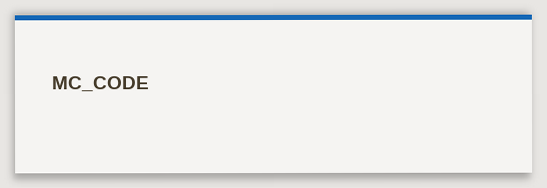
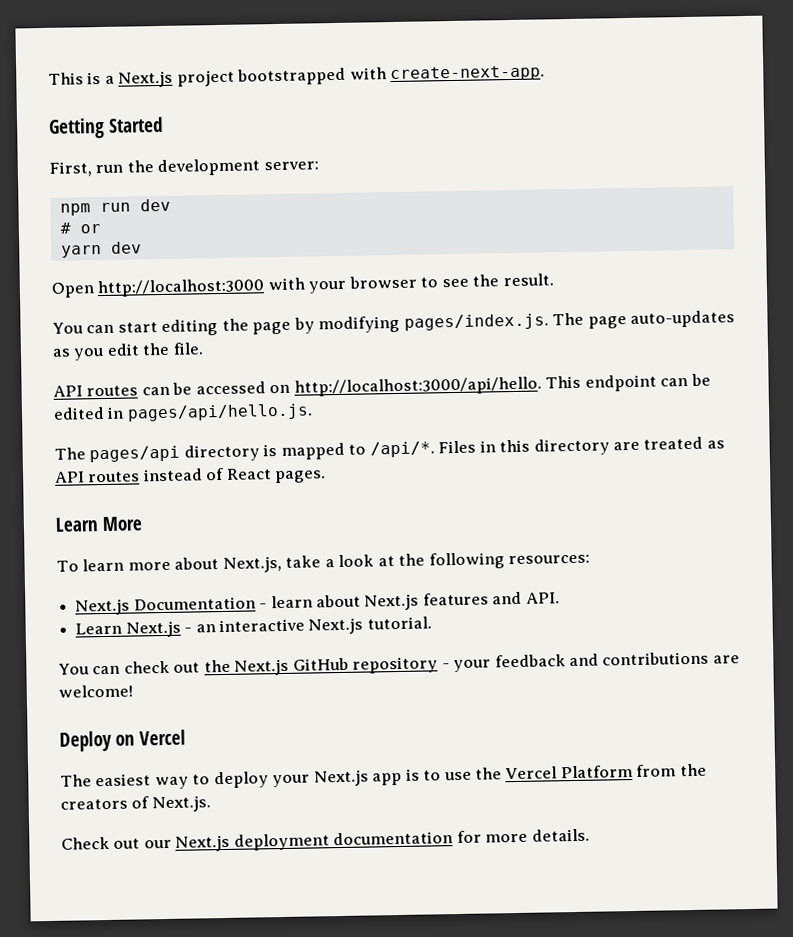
- MC_CODE
+ This is a Next.js project bootstrapped with create-next-app.
+ Getting Started
+ First, run the development server:
+ npm run dev
+ # or
+ yarn dev
+ Open http://localhost:3000 with your browser to see the result.
+ You can start editing the page by modifying pages/index.js. The page auto-updates as you edit the file.
+ API routes can be accessed on http://localhost:3000/api/hello. This endpoint can be edited in pages/api/hello.js.
+ The pages/api directory is mapped to /api/*. Files in this directory are treated as API routes instead of React pages.
+ Learn More
+ To learn more about Next.js, take a look at the following resources:
+ Next.js Documentation - learn about Next.js features and API.
+ Learn Next.js - an interactive Next.js tutorial.
+ You can check out the Next.js GitHub repository - your feedback and contributions are welcome!
+ Deploy on Vercel
+ The easiest way to deploy your Next.js app is to use the Vercel Platform from the creators of Next.js.
+ Check out our Next.js deployment documentation for more details.

